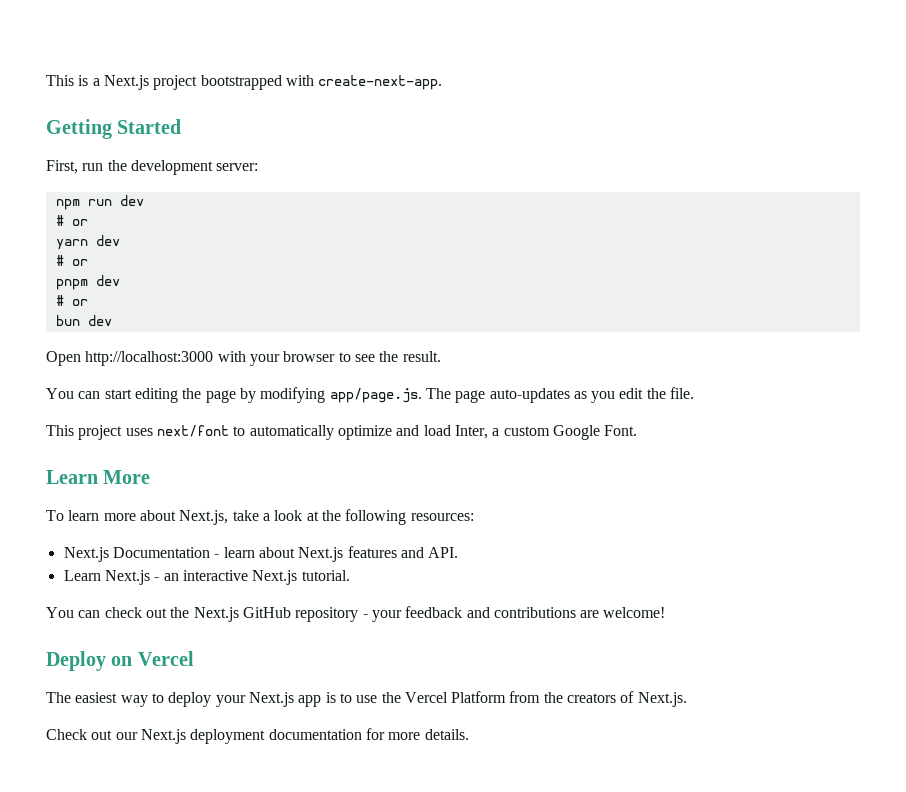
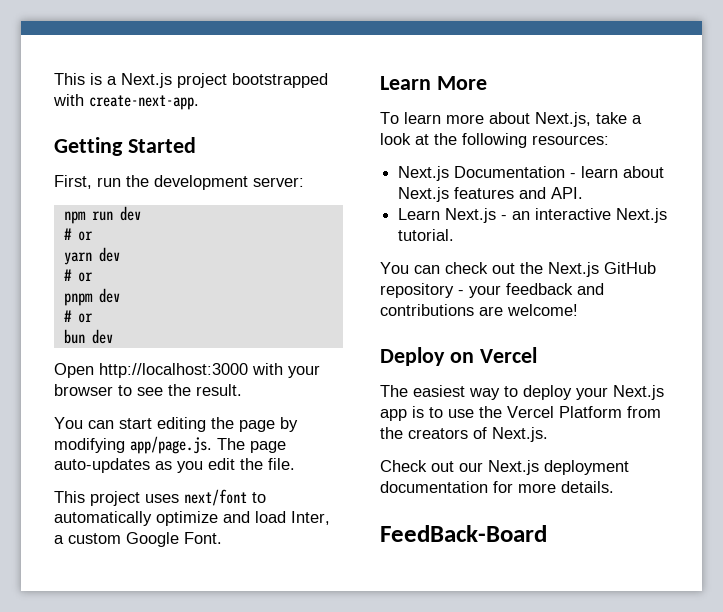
+ FeedBack-Board

